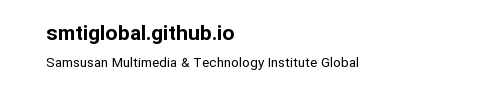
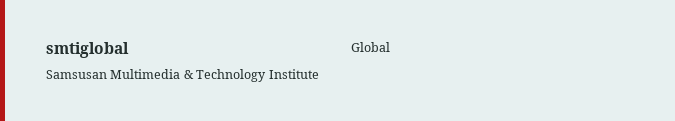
- smtiglobal.github.io
+ smtiglobal

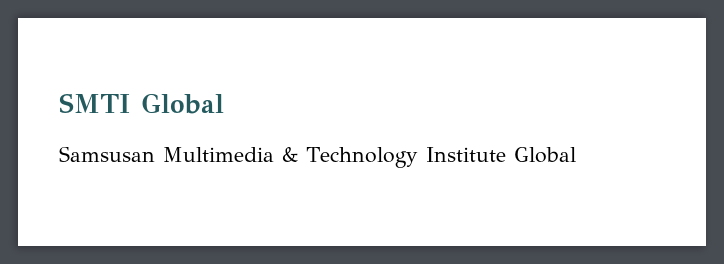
- smtiglobal
+ SMTI Global

